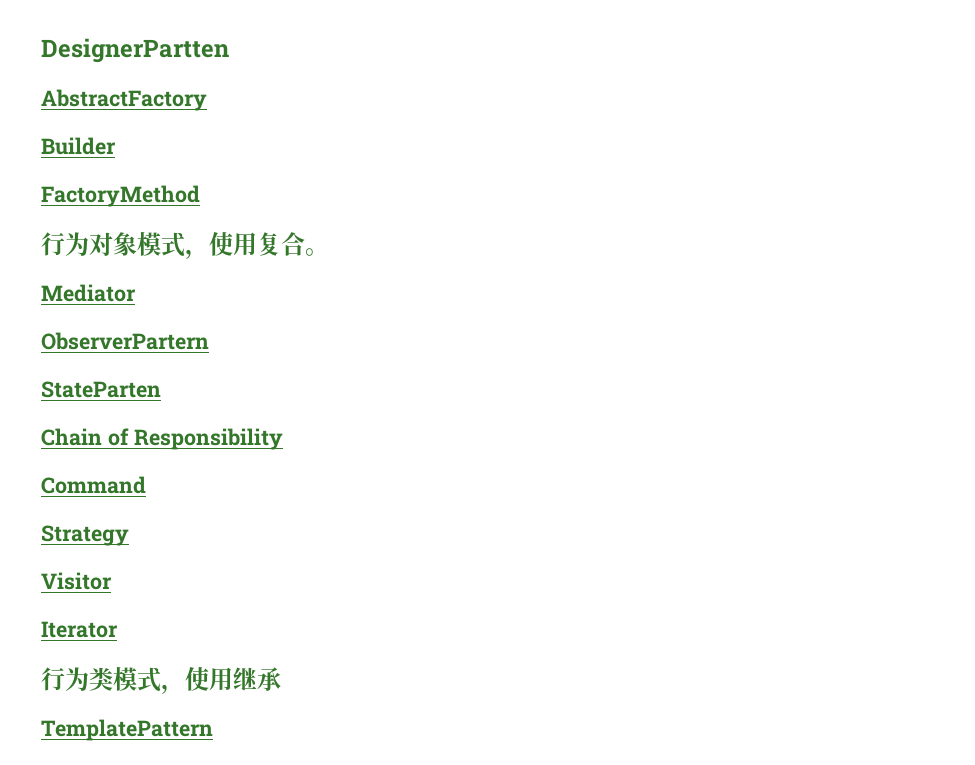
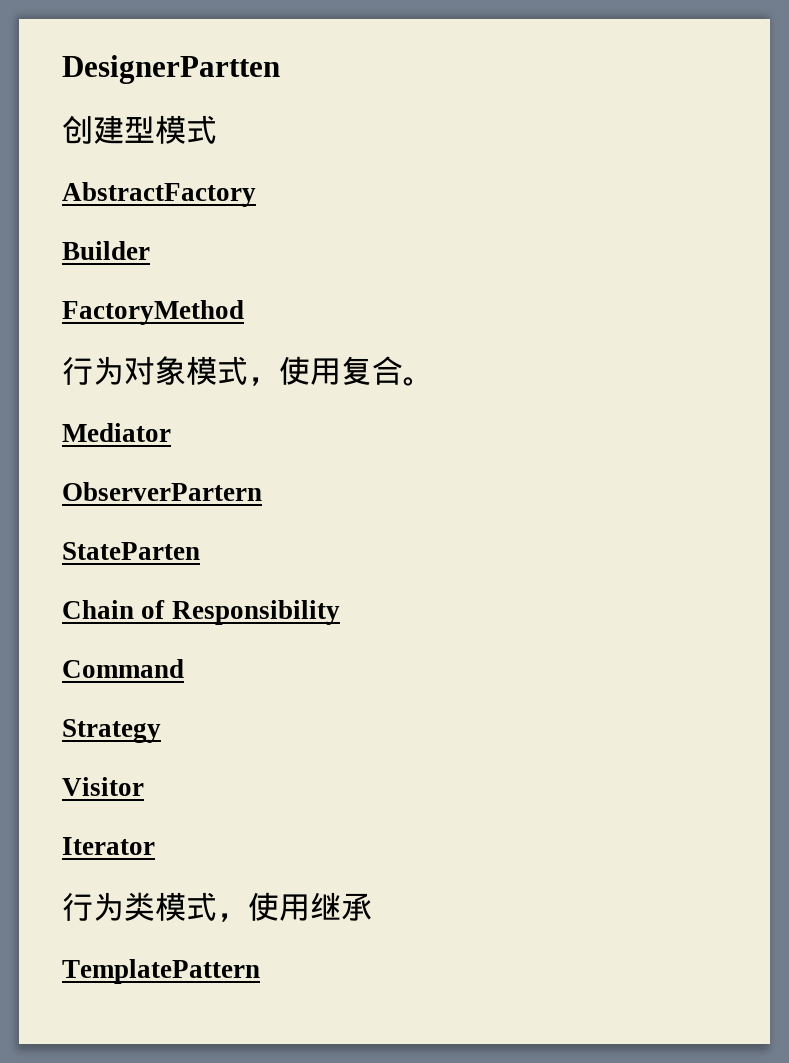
+ 创建型模式

